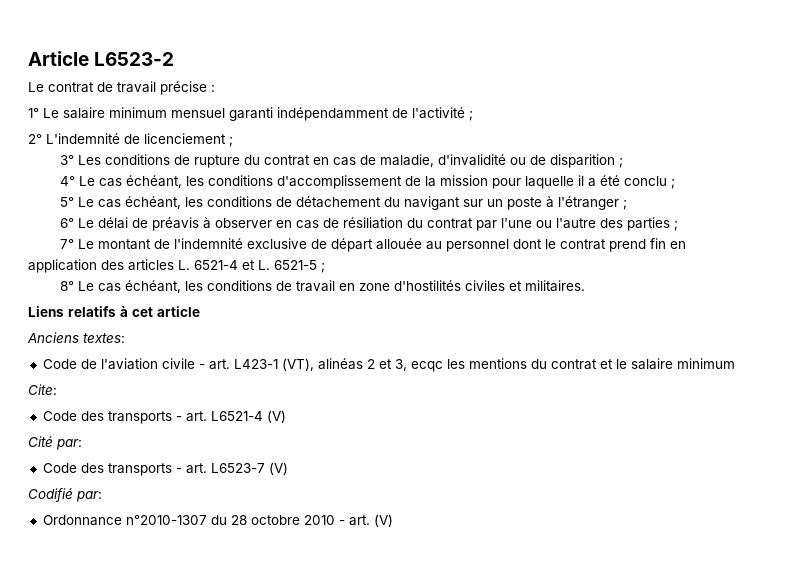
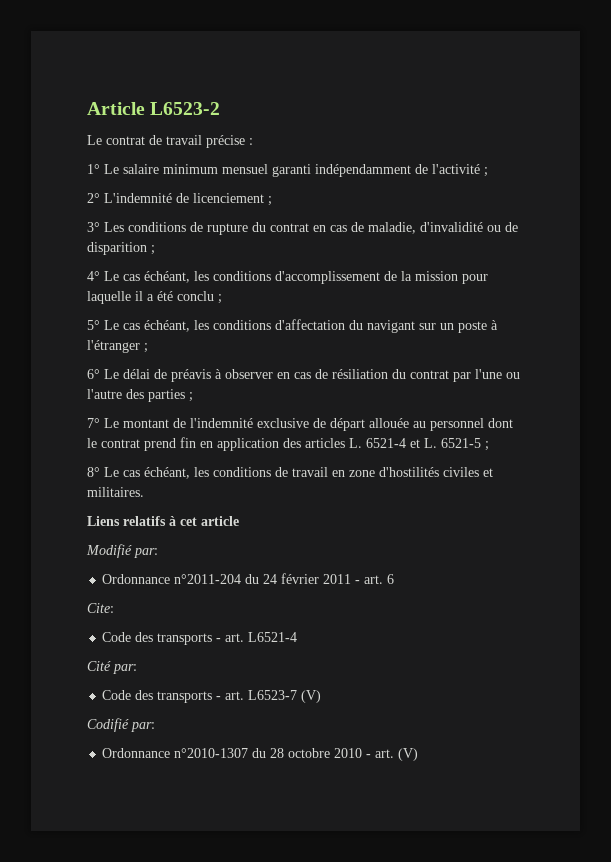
- 5° Le cas échéant, les conditions de détachement du navigant sur un poste à l'étranger ;
+ 5° Le cas échéant, les conditions d'affectation du navigant sur un poste à l'étranger ;
- Anciens textes:
- Code de l'aviation civile - art. L423-1 (VT), alinéas 2 et 3, ecqc les mentions du contrat et le salaire minimum
+ Modifié par:
+ Ordonnance n°2011-204 du 24 février 2011 - art. 6
- Code des transports - art. L6521-4 (V)
+ Code des transports - art. L6521-4

